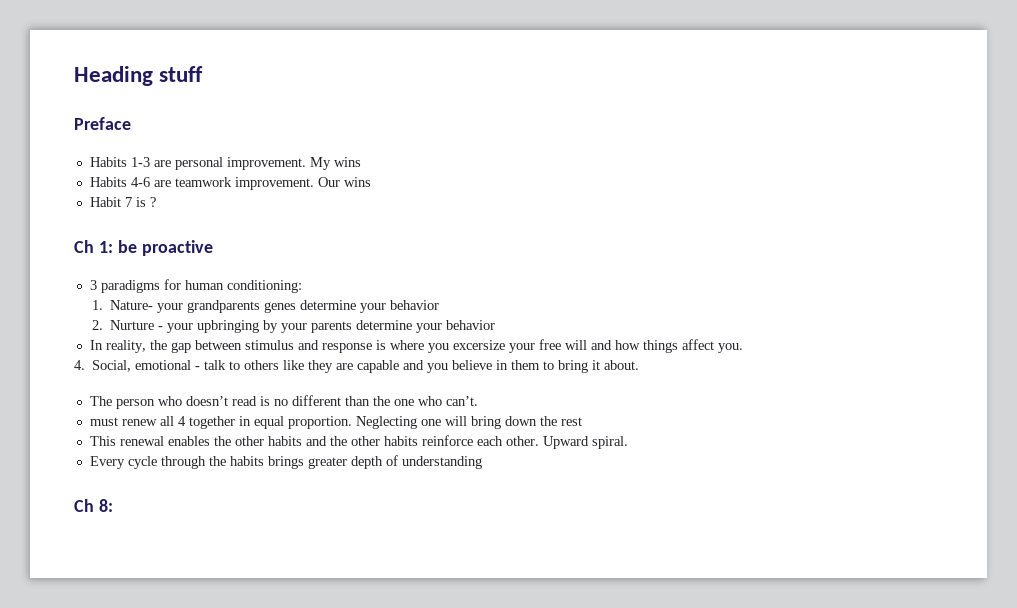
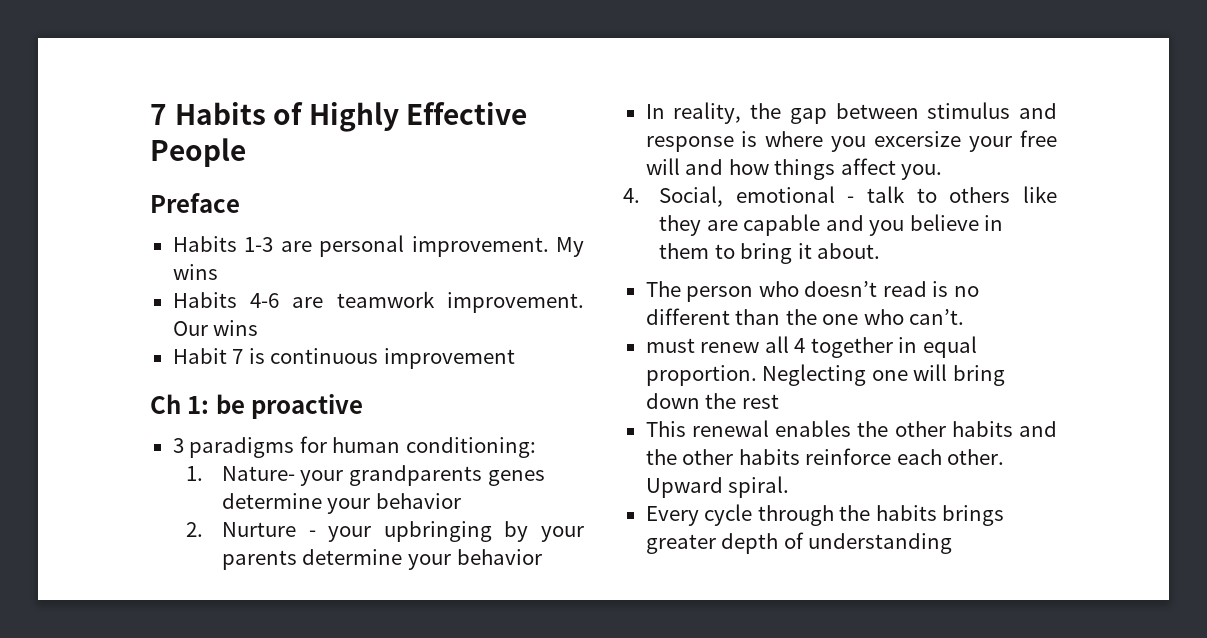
- Heading stuff
+ 7 Habits of Highly Effective People
- Habit 7 is ?
+ Habit 7 is continuous improvement
- Ch 8:

